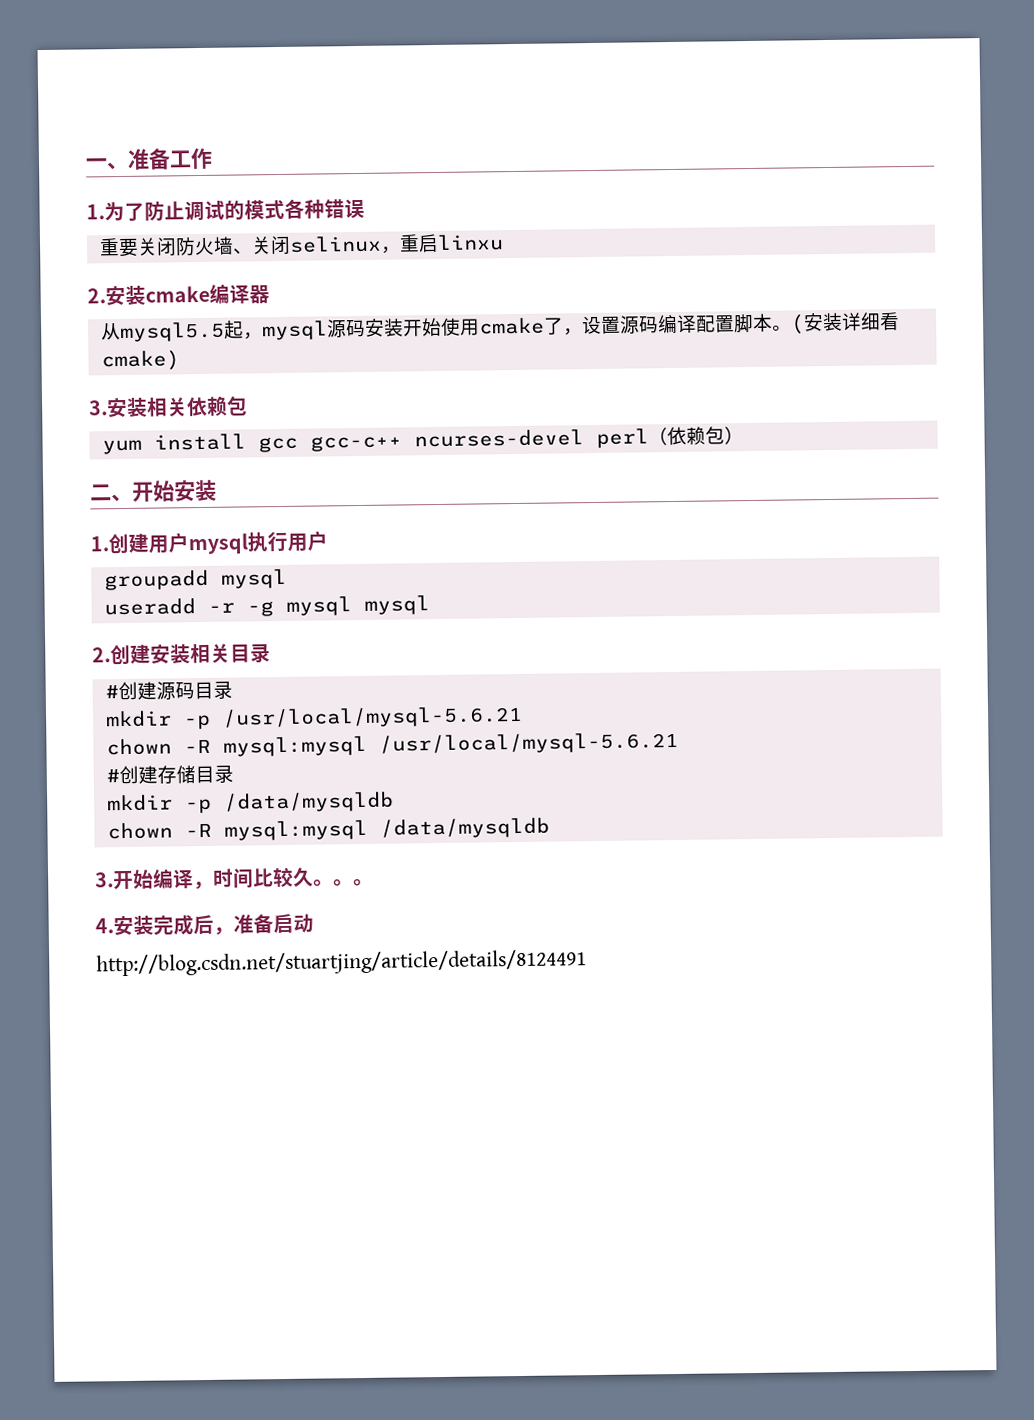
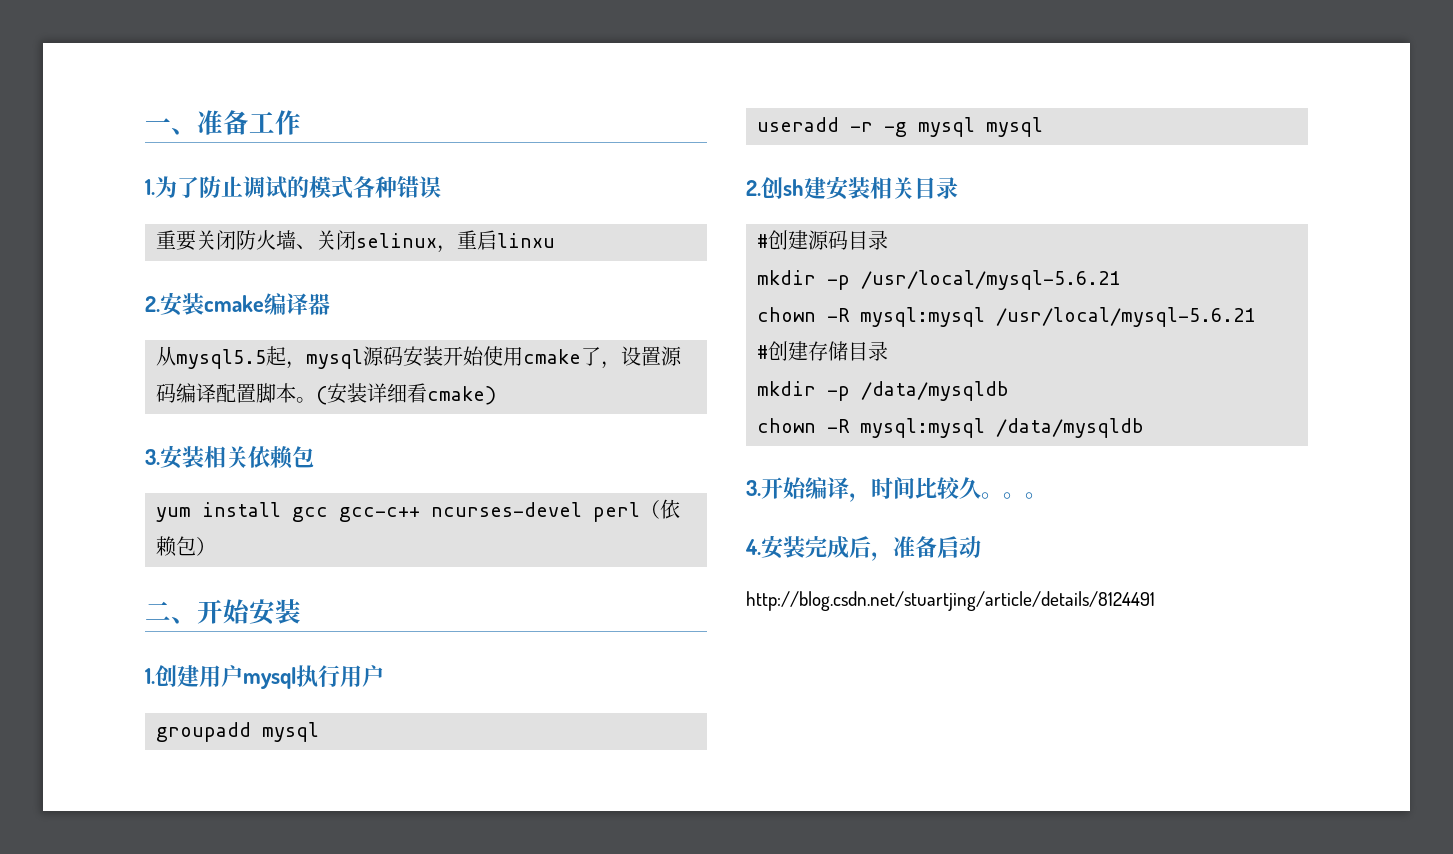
- 2.创建安装相关目录
+ 2.创sh建安装相关目录

